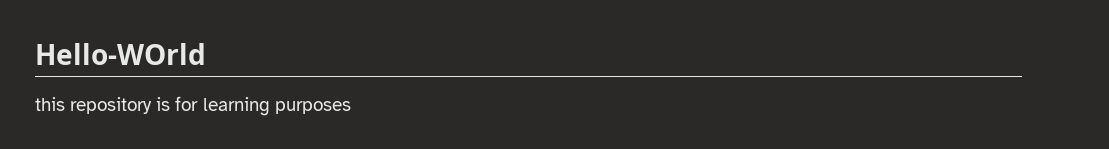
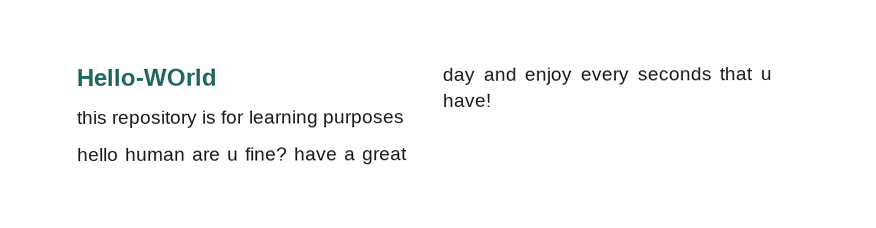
+ hello human are u fine? have a great day and enjoy every seconds that u have!

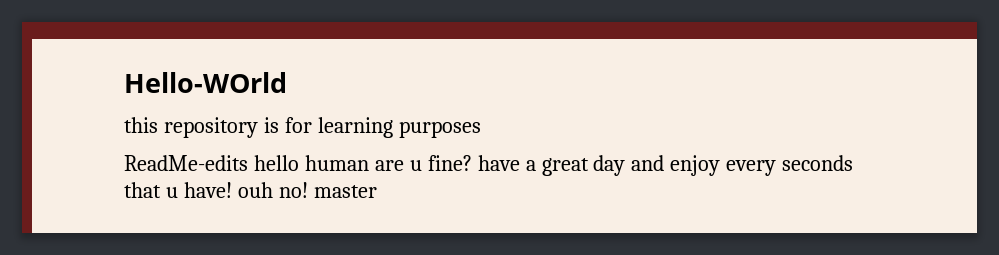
- hello human are u fine? have a great day and enjoy every seconds that u have!
+ ReadMe-edits hello human are u fine? have a great day and enjoy every seconds that u have! ouh no! master

